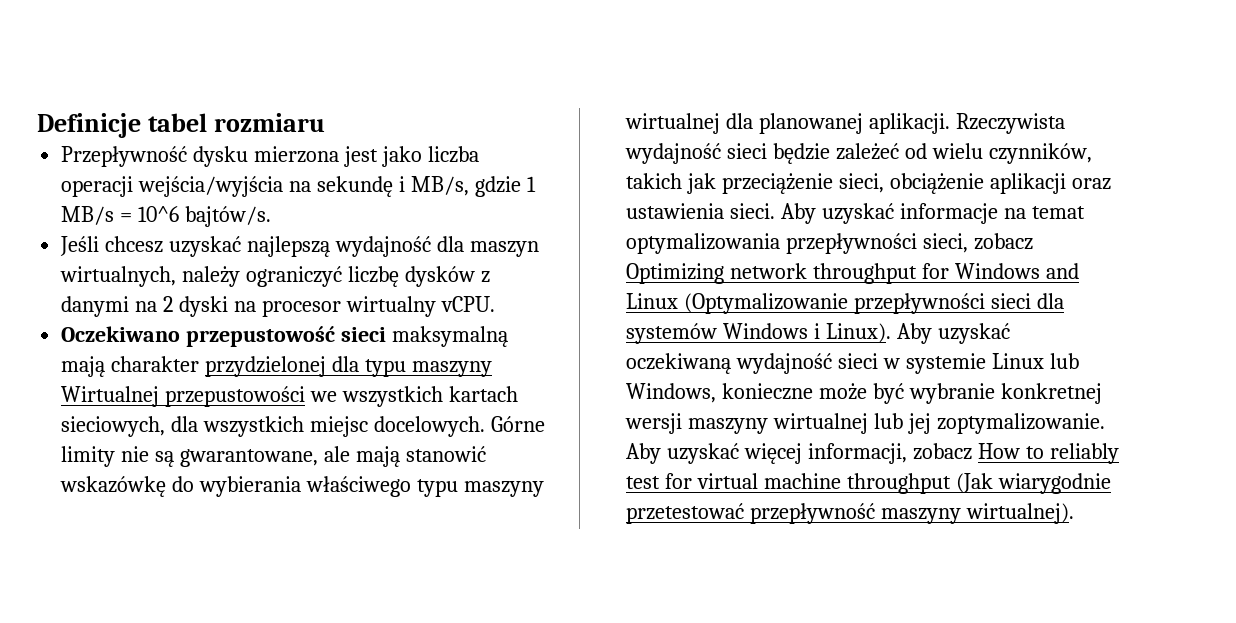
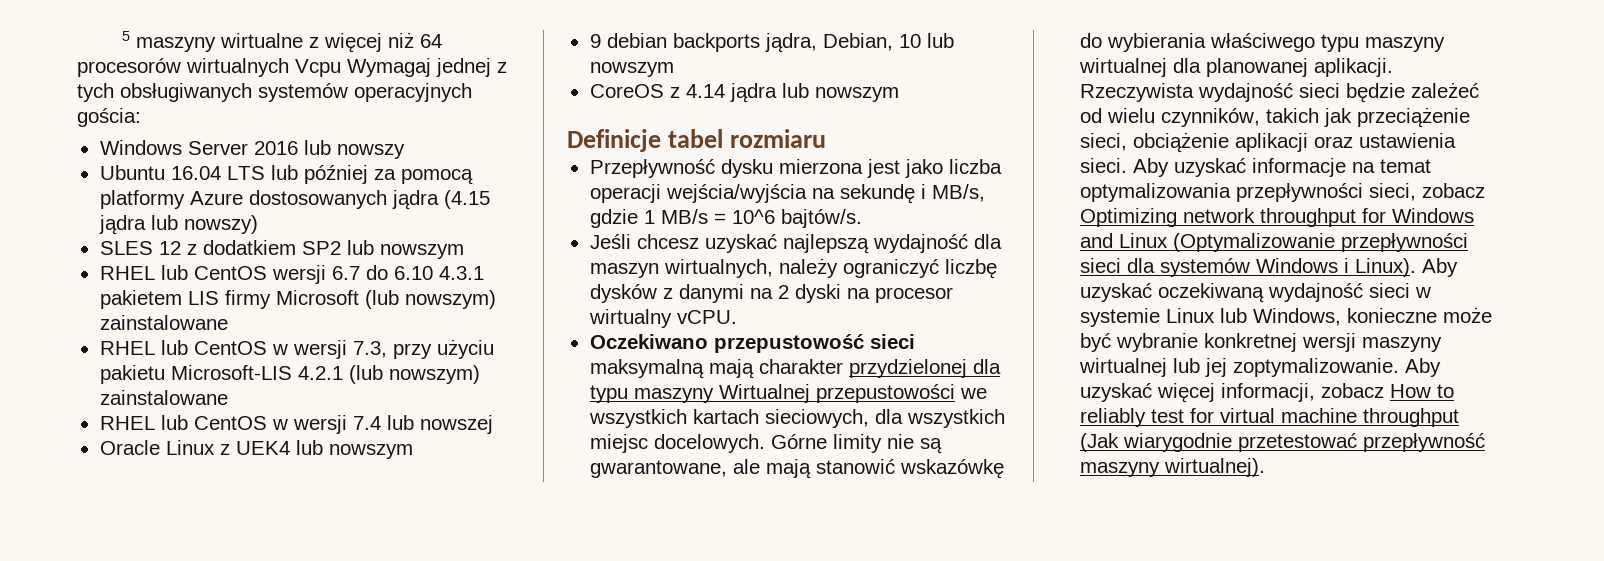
+ 5 maszyny wirtualne z więcej niż 64 procesorów wirtualnych Vcpu Wymagaj jednej z tych obsługiwanych systemów operacyjnych gościa:
+ Windows Server 2016 lub nowszy
+ Ubuntu 16.04 LTS lub później za pomocą platformy Azure dostosowanych jądra (4.15 jądra lub nowszy)
+ SLES 12 z dodatkiem SP2 lub nowszym
+ RHEL lub CentOS wersji 6.7 do 6.10 4.3.1 pakietem LIS firmy Microsoft (lub nowszym) zainstalowane
+ RHEL lub CentOS w wersji 7.3, przy użyciu pakietu Microsoft-LIS 4.2.1 (lub nowszym) zainstalowane
+ RHEL lub CentOS w wersji 7.4 lub nowszej
+ Oracle Linux z UEK4 lub nowszym
+ 9 debian backports jądra, Debian, 10 lub nowszym
+ CoreOS z 4.14 jądra lub nowszym

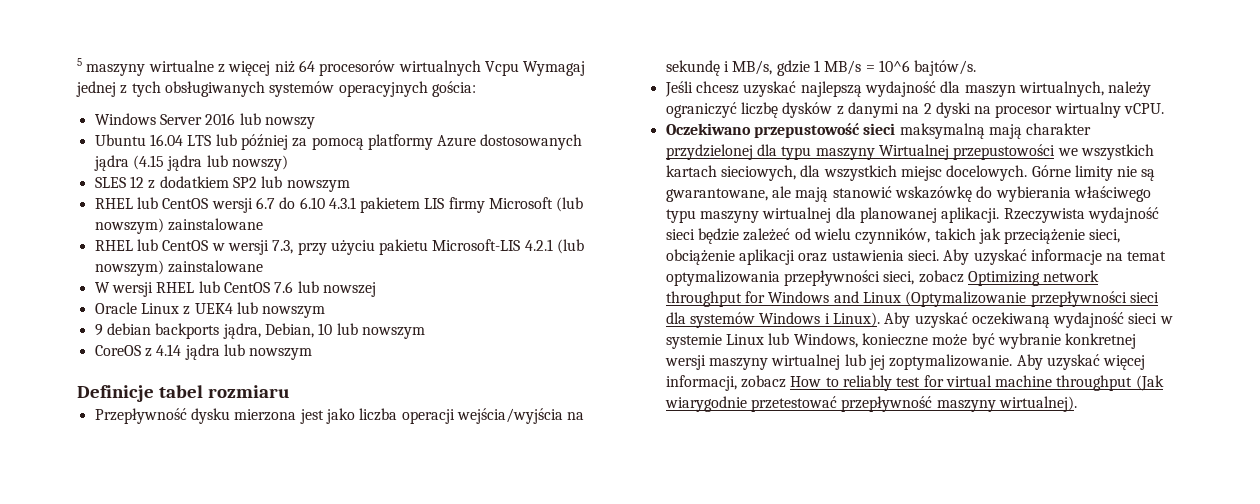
- RHEL lub CentOS w wersji 7.4 lub nowszej
+ W wersji RHEL lub CentOS 7.6 lub nowszej

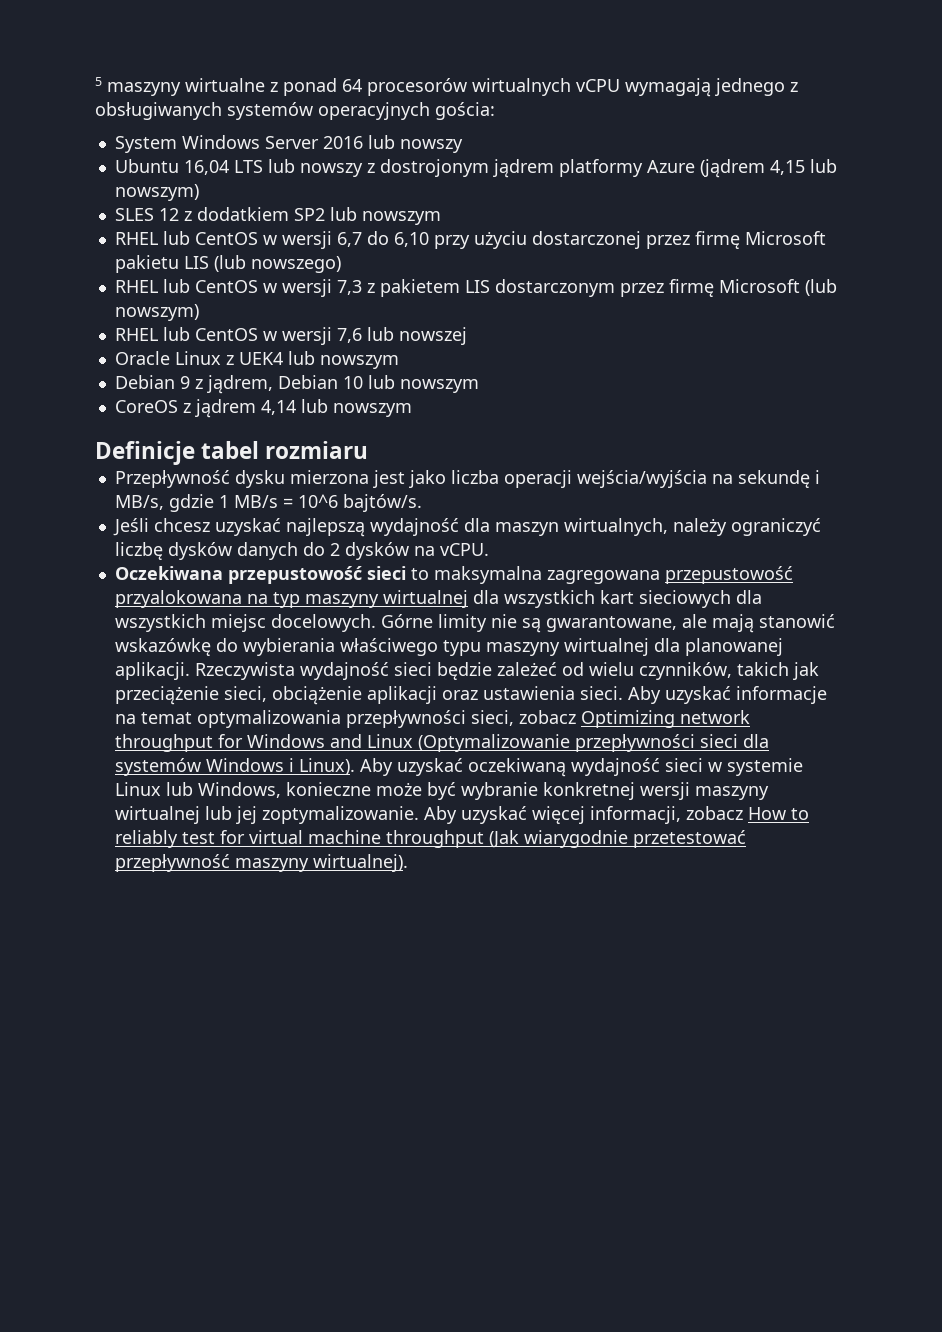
- 5 maszyny wirtualne z więcej niż 64 procesorów wirtualnych Vcpu Wymagaj jednej z tych obsługiwanych systemów operacyjnych gościa:
+ 5 maszyny wirtualne z ponad 64 procesorów wirtualnych vCPU wymagają jednego z obsługiwanych systemów operacyjnych gościa:
- Windows Server 2016 lub nowszy
+ System Windows Server 2016 lub nowszy
- Ubuntu 16.04 LTS lub później za pomocą platformy Azure dostosowanych jądra (4.15 jądra lub nowszy)
+ Ubuntu 16,04 LTS lub nowszy z dostrojonym jądrem platformy Azure (jądrem 4,15 lub nowszym)
- RHEL lub CentOS wersji 6.7 do 6.10 4.3.1 pakietem LIS firmy Microsoft (lub nowszym) zainstalowane
- RHEL lub CentOS w wersji 7.3, przy użyciu pakietu Microsoft-LIS 4.2.1 (lub nowszym) zainstalowane
- W wersji RHEL lub CentOS 7.6 lub nowszej
+ RHEL lub CentOS w wersji 6,7 do 6,10 przy użyciu dostarczonej przez firmę Microsoft pakietu LIS (lub nowszego)
+ RHEL lub CentOS w wersji 7,3 z pakietem LIS dostarczonym przez firmę Microsoft (lub nowszym)
+ RHEL lub CentOS w wersji 7,6 lub nowszej
- 9 debian backports jądra, Debian, 10 lub nowszym
+ Debian 9 z jądrem, Debian 10 lub nowszym
- CoreOS z 4.14 jądra lub nowszym
+ CoreOS z jądrem 4,14 lub nowszym
- Jeśli chcesz uzyskać najlepszą wydajność dla maszyn wirtualnych, należy ograniczyć liczbę dysków z danymi na 2 dyski na procesor wirtualny vCPU.
+ Jeśli chcesz uzyskać najlepszą wydajność dla maszyn wirtualnych, należy ograniczyć liczbę dysków danych do 2 dysków na vCPU.
- Oczekiwano przepustowość sieci maksymalną mają charakter przydzielonej dla typu maszyny Wirtualnej przepustowości we wszystkich kartach sieciowych, dla wszystkich miejsc docelowych.
+ Oczekiwana przepustowość sieci to maksymalna zagregowana przepustowość przyalokowana na typ maszyny wirtualnej dla wszystkich kart sieciowych dla wszystkich miejsc docelowych.

